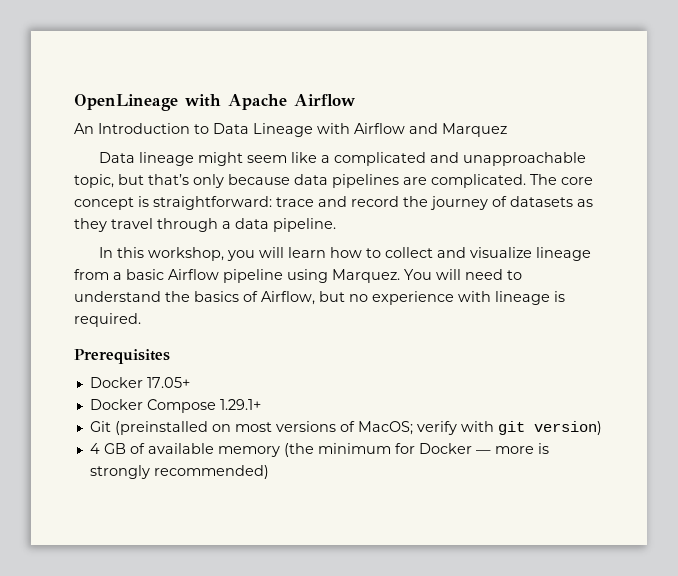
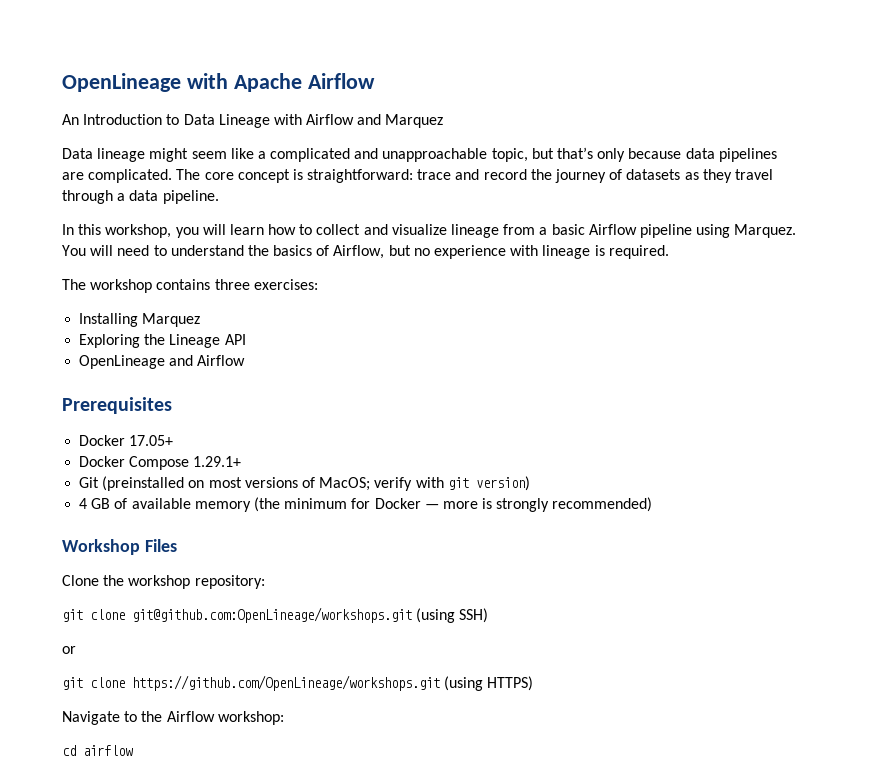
+ The workshop contains three exercises:
+ Installing Marquez
+ Exploring the Lineage API
+ OpenLineage and Airflow
+ Workshop Files
+ Clone the workshop repository:
+ git clone git@github.com:OpenLineage/workshops.git (using SSH)
+ or
+ git clone https://github.com/OpenLineage/workshops.git (using HTTPS)
+ Navigate to the Airflow workshop:
+ cd airflow

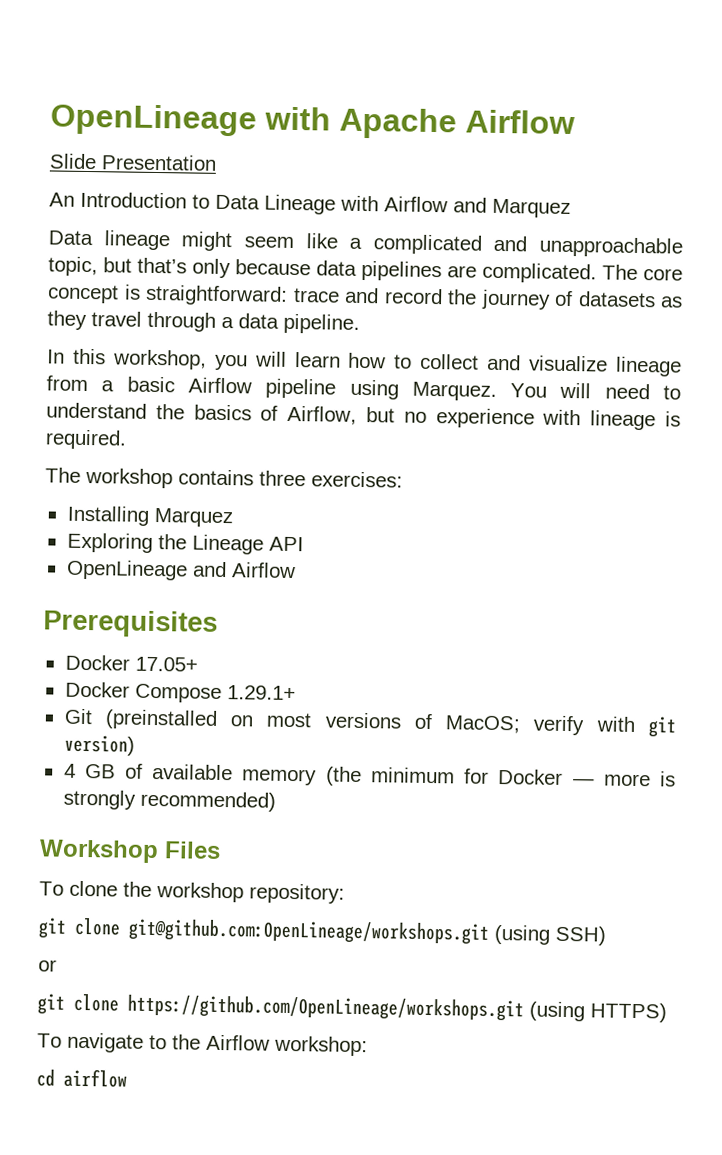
+ Slide Presentation
- Clone the workshop repository:
+ To clone the workshop repository:
- Navigate to the Airflow workshop:
+ To navigate to the Airflow workshop:

